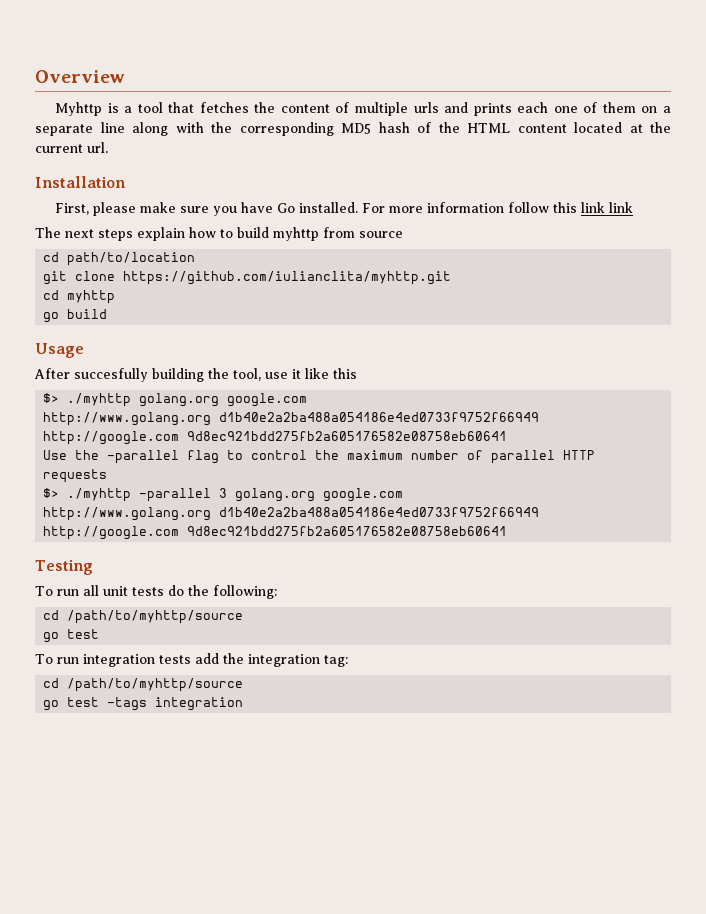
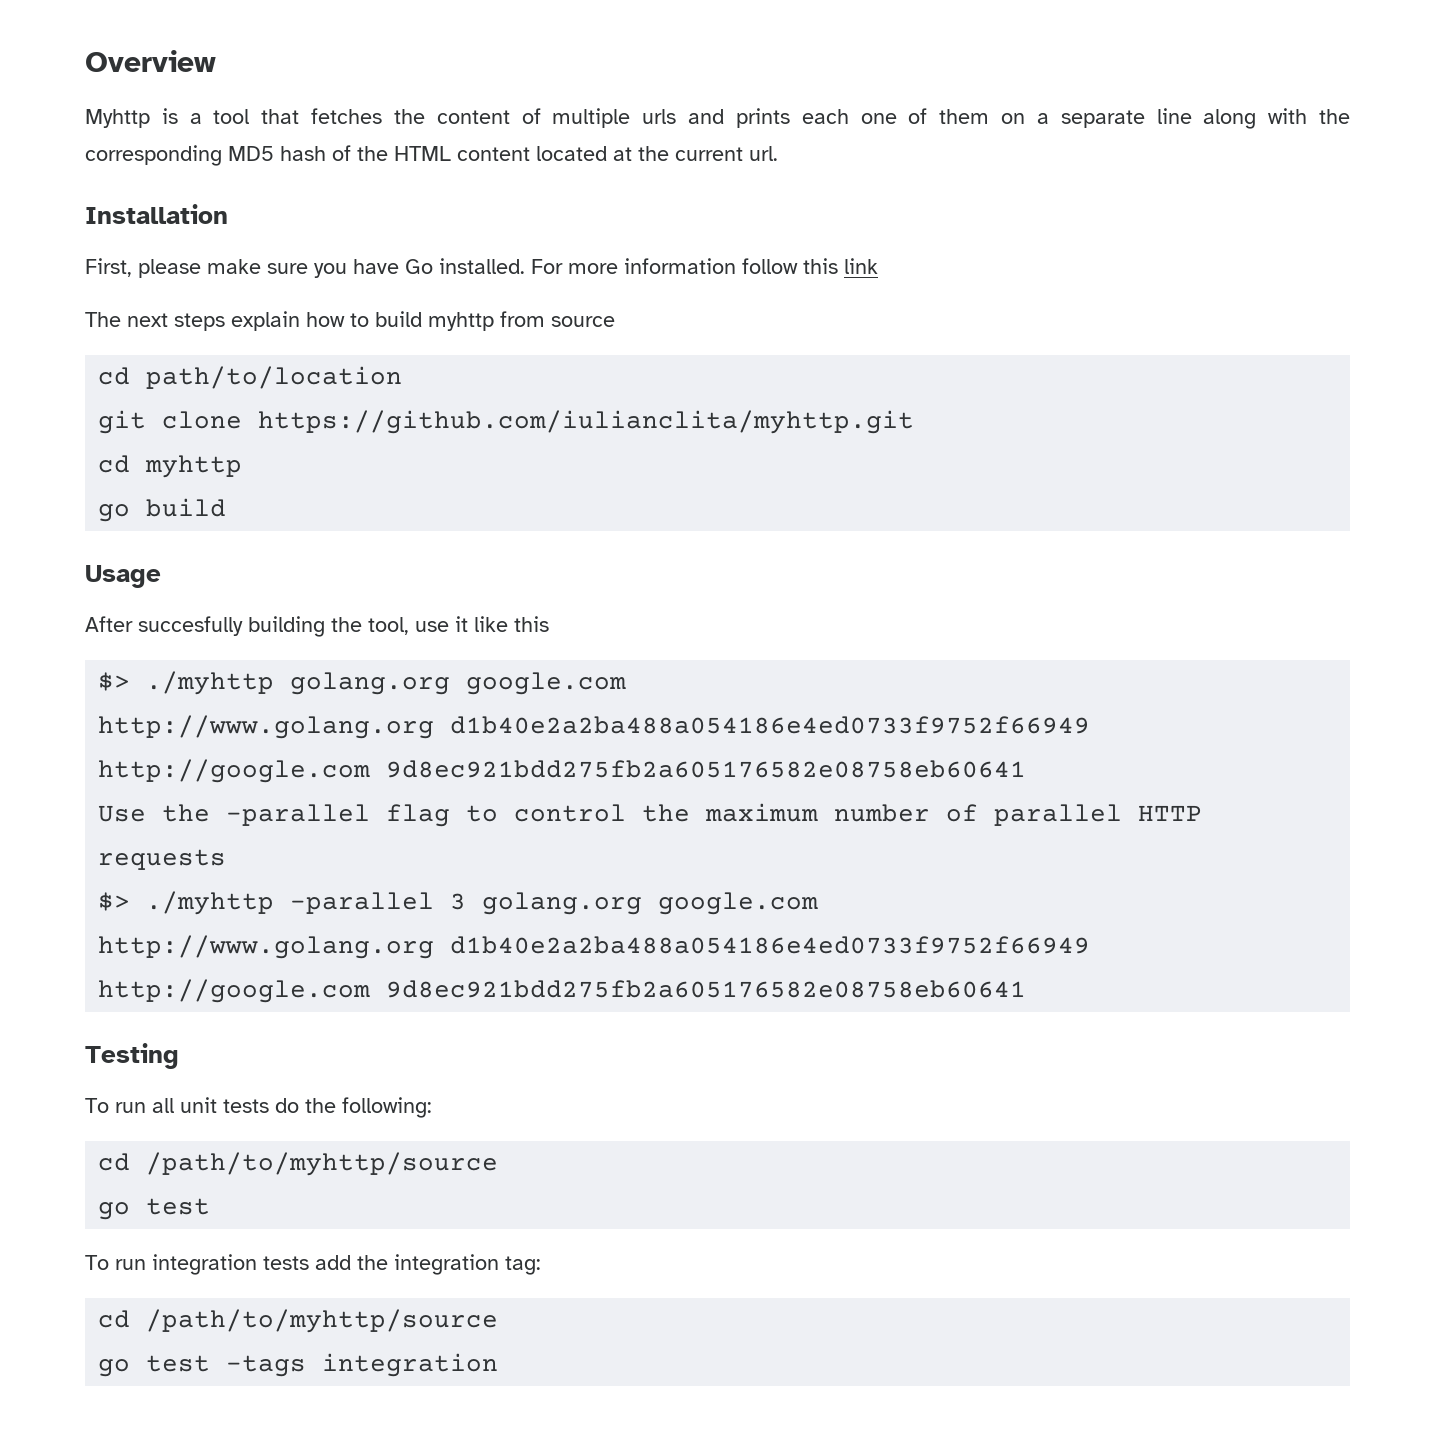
- For more information follow this link link
+ For more information follow this link

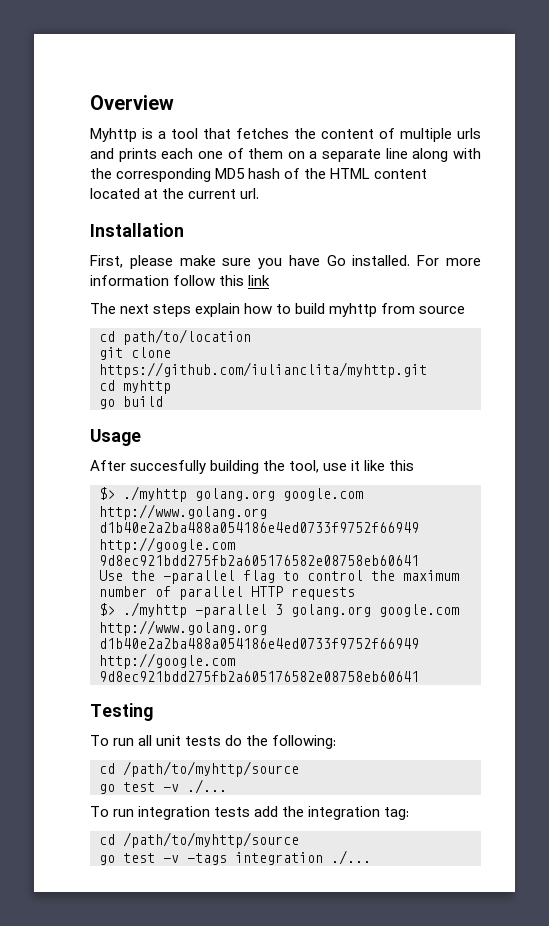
  To run all unit tests do the following:
  cd /path/to/myhttp/source
- go test
+ go test -v ./...
- go test -tags integration
+ go test -v -tags integration ./...

